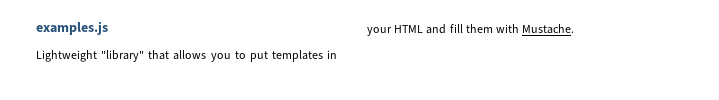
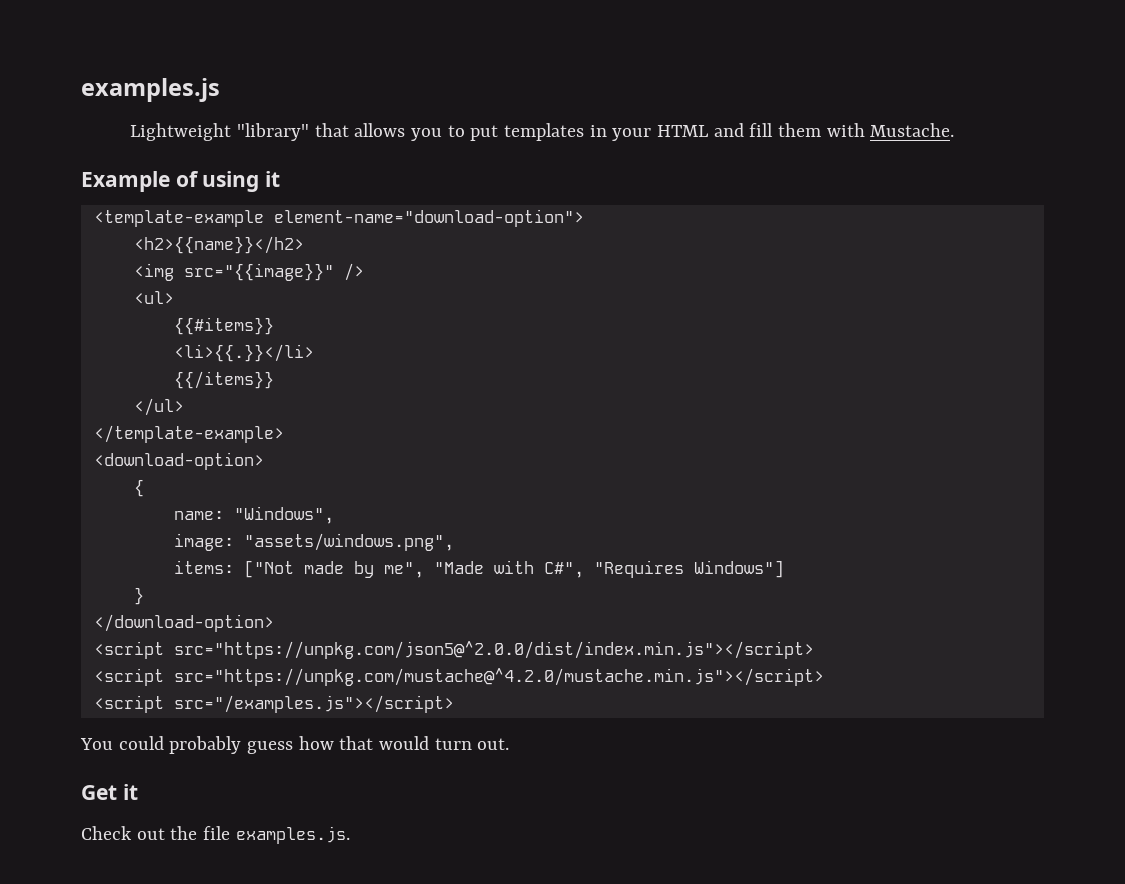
+ Example of using it
+ <template-example element-name="download-option">
+ <h2>{{name}}</h2>
+ <img src="{{image}}" />
+ <ul>
+ {{#items}}
+ <li>{{.}}</li>
+ {{/items}}
+ </ul>
+ </template-example>
+ <download-option>
+ {
+ name: "Windows",
+ image: "assets/windows.png",
+ items: ["Not made by me", "Made with C#", "Requires Windows"]
+ }
+ </download-option>
+ <script src="https://unpkg.com/json5@^2.0.0/dist/index.min.js"></script>
+ <script src="https://unpkg.com/mustache@^4.2.0/mustache.min.js"></script>
+ <script src="/examples.js"></script>
+ You could probably guess how that would turn out.
+ Get it
+ Check out the file examples.js.

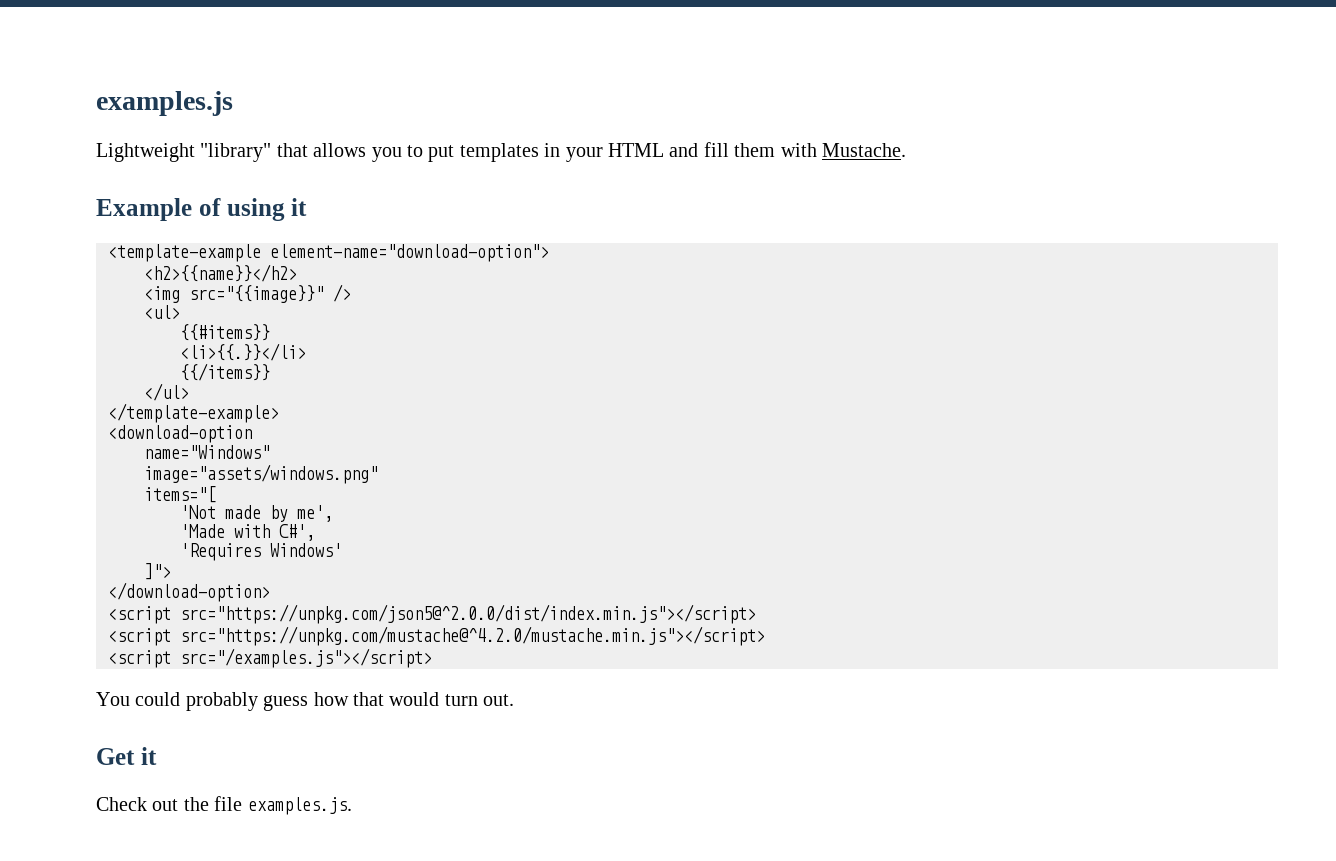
- <download-option>
- {
- name: "Windows",
- image: "assets/windows.png",
- items: ["Not made by me", "Made with C#", "Requires Windows"]
- }
+ <download-option
+ name="Windows"
+ image="assets/windows.png"
+ items="[
+ 'Not made by me',
+ 'Made with C#',
+ 'Requires Windows'
+ ]">

